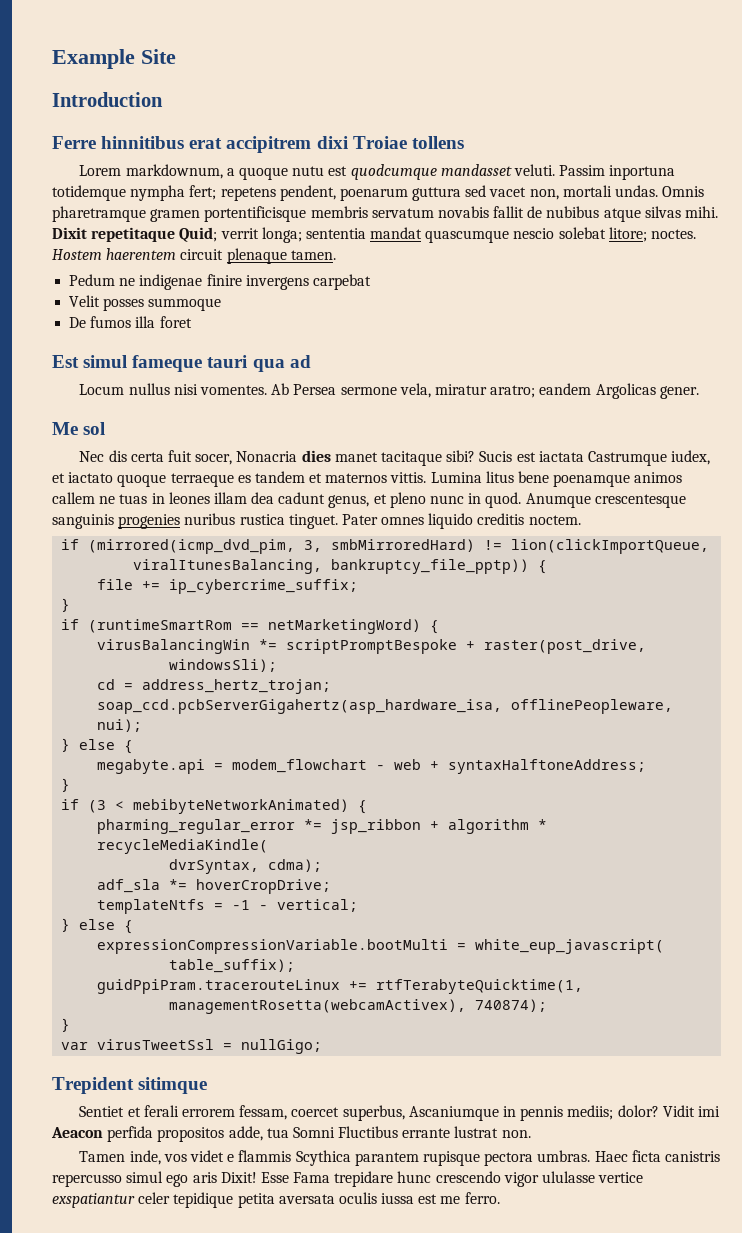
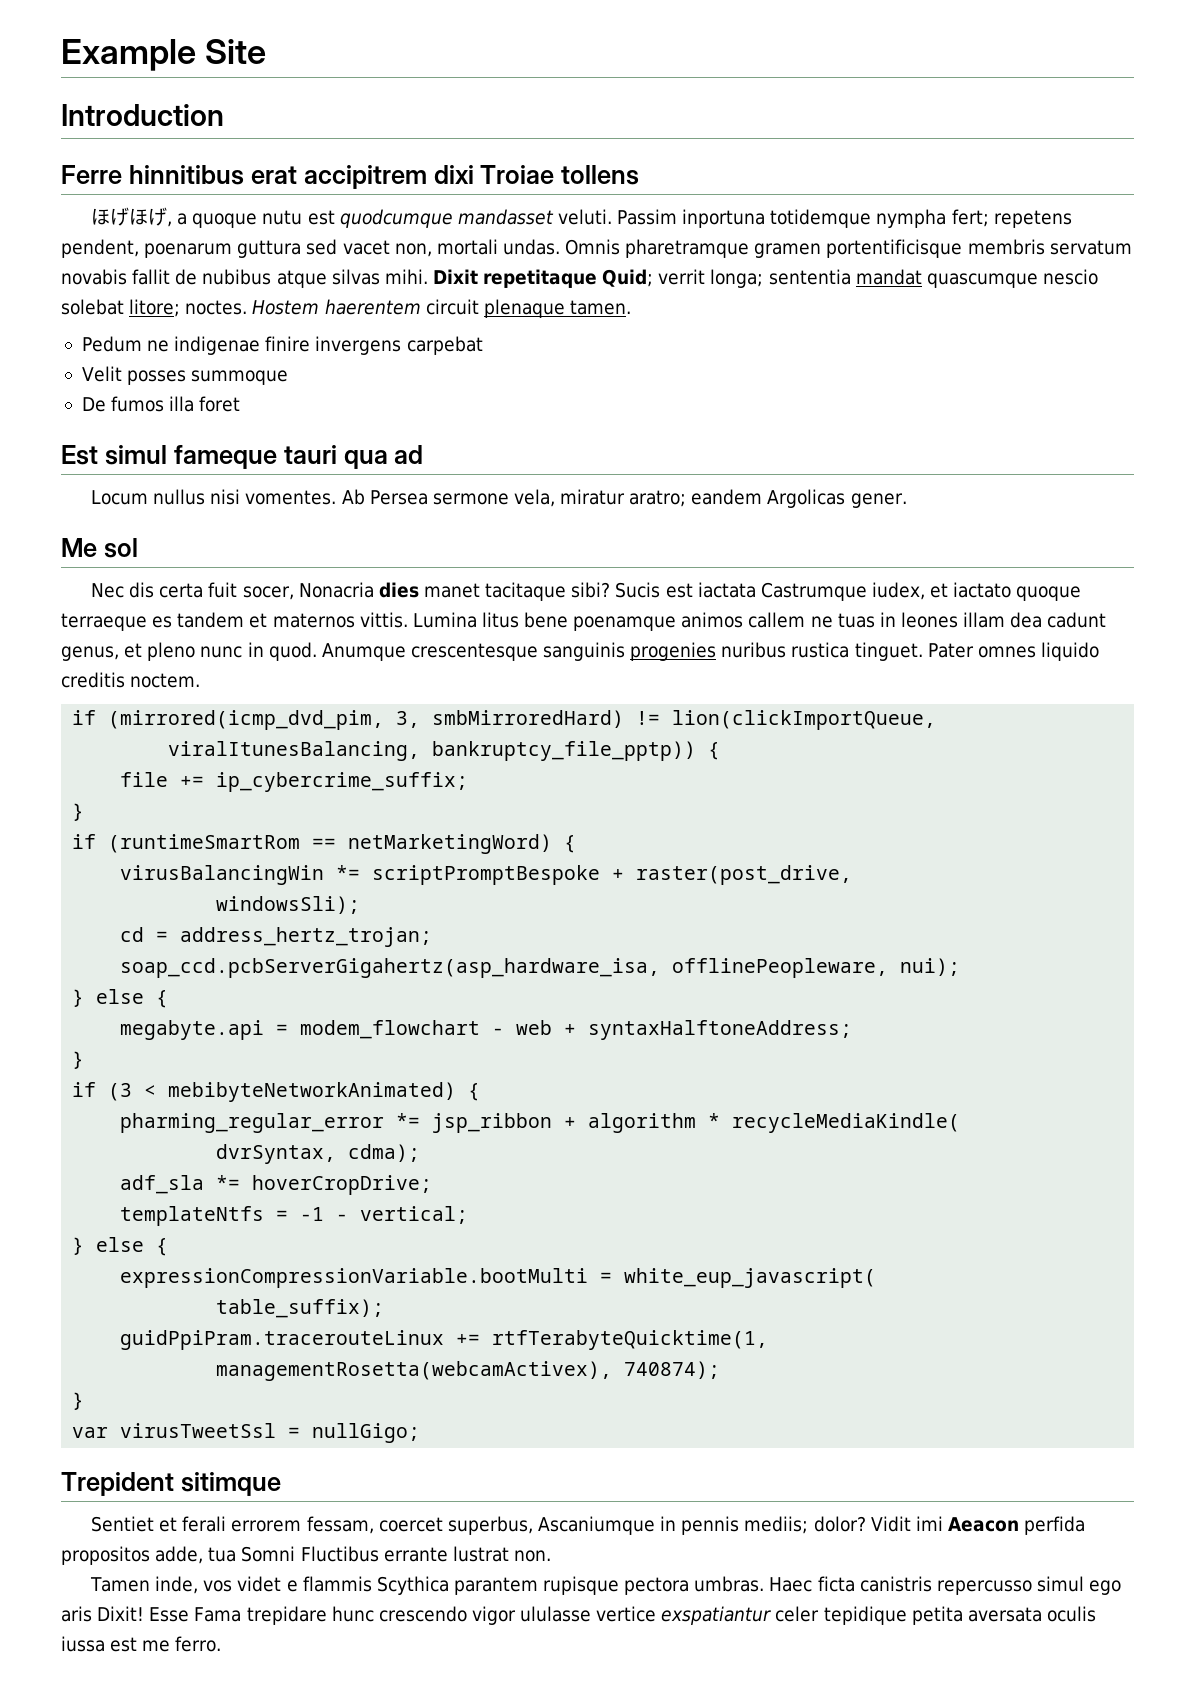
- Lorem markdownum, a quoque nutu est quodcumque mandasset veluti.
+ ほげほげ, a quoque nutu est quodcumque mandasset veluti.

